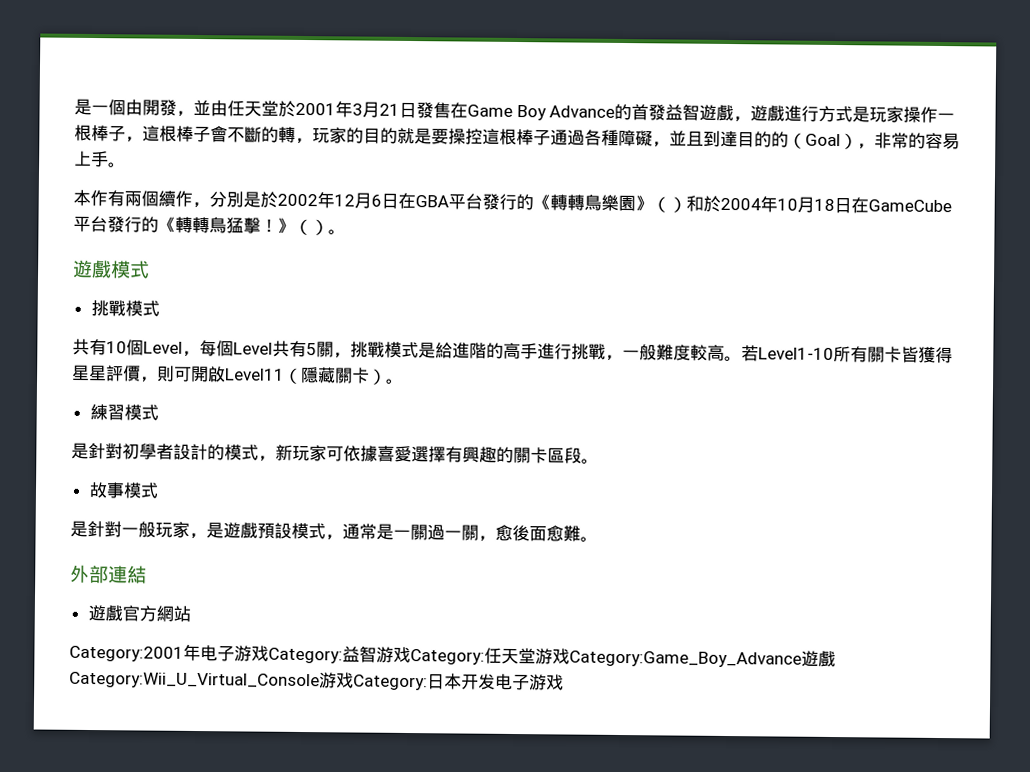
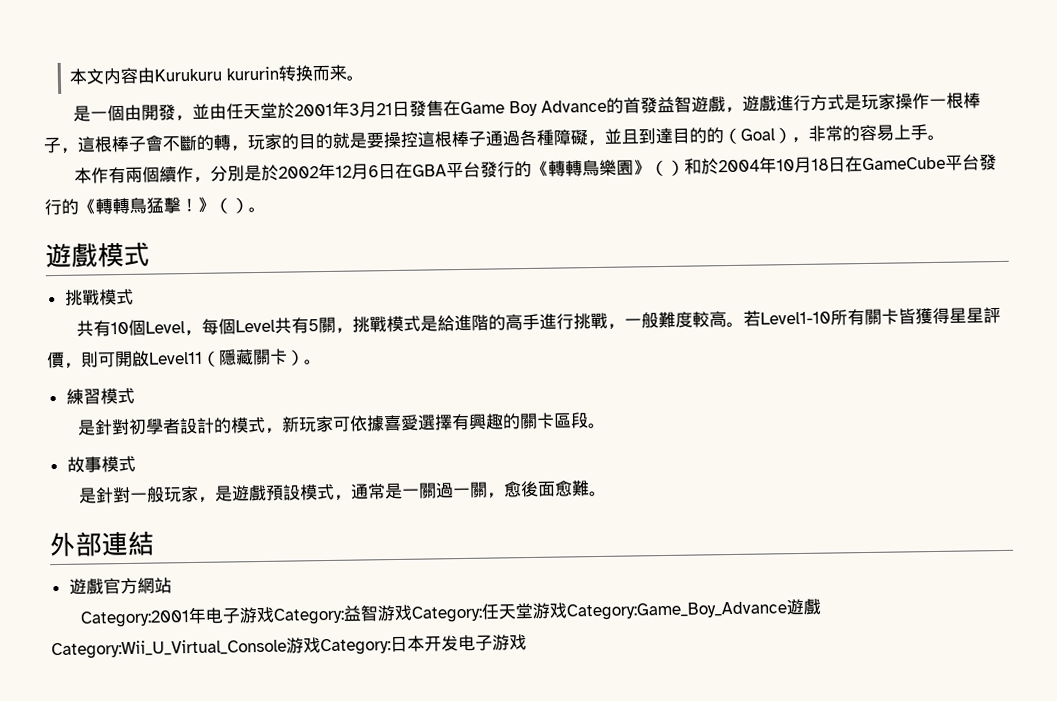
+ 本文内容由Kurukuru kururin转换而来。

